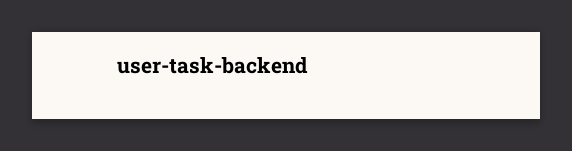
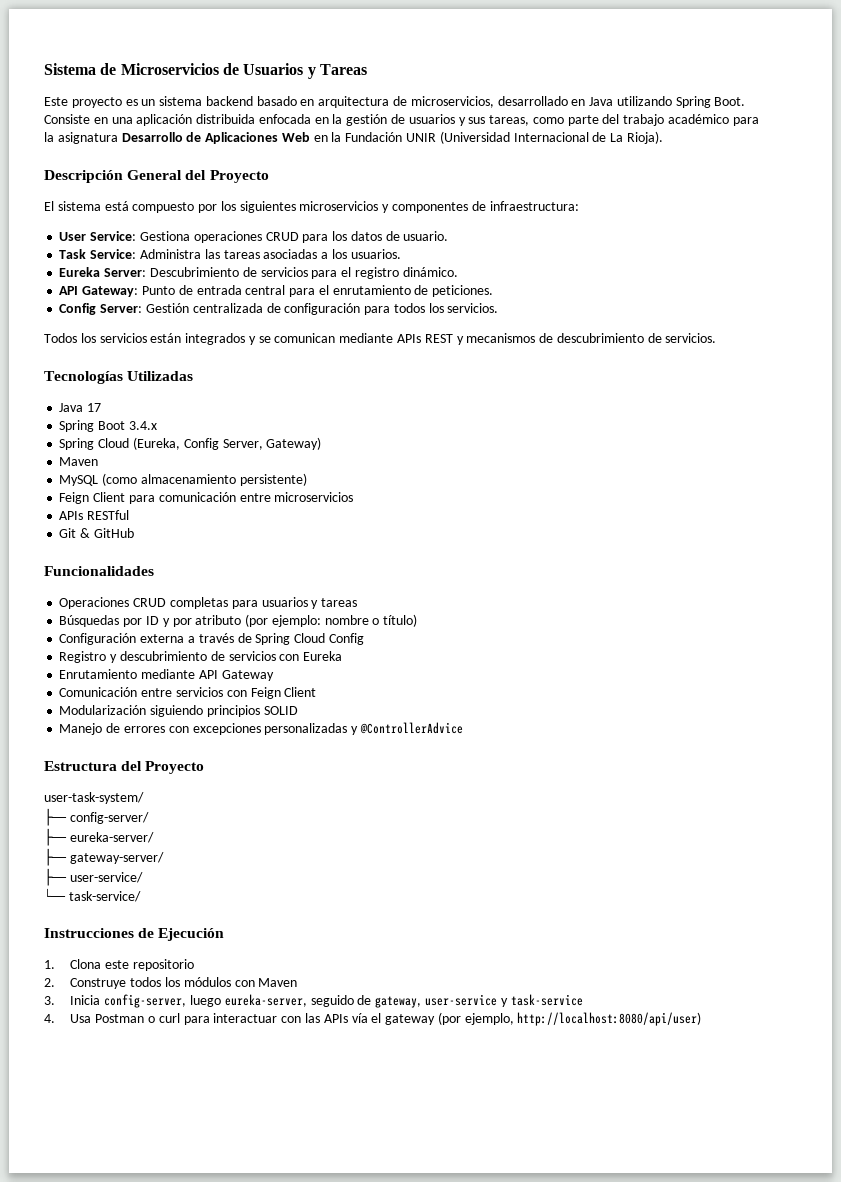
- user-task-backend
+ Sistema de Microservicios de Usuarios y Tareas
+ Este proyecto es un sistema backend basado en arquitectura de microservicios, desarrollado en Java utilizando Spring Boot. Consiste en una aplicación distribuida enfocada en la gestión de usuarios y sus tareas, como parte del trabajo académico para la asignatura Desarrollo de Aplicaciones Web en la Fundación UNIR (Universidad Internacional de La Rioja).
+ Descripción General del Proyecto
+ El sistema está compuesto por los siguientes microservicios y componentes de infraestructura:
+ User Service: Gestiona operaciones CRUD para los datos de usuario.
+ Task Service: Administra las tareas asociadas a los usuarios.
+ Eureka Server: Descubrimiento de servicios para el registro dinámico.
+ API Gateway: Punto de entrada central para el enrutamiento de peticiones.
+ Config Server: Gestión centralizada de configuración para todos los servicios.
+ Todos los servicios están integrados y se comunican mediante APIs REST y mecanismos de descubrimiento de servicios.
+ Tecnologías Utilizadas
+ Java 17
+ Spring Boot 3.4.x
+ Spring Cloud (Eureka, Config Server, Gateway)
+ Maven
+ MySQL (como almacenamiento persistente)
+ Feign Client para comunicación entre microservicios
+ APIs RESTful
+ Git & GitHub
+ Funcionalidades
+ Operaciones CRUD completas para usuarios y tareas
+ Búsquedas por ID y por atributo (por ejemplo: nombre o título)
+ Configuración externa a través de Spring Cloud Config
+ Registro y descubrimiento de servicios con Eureka
+ Enrutamiento mediante API Gateway
+ Comunicación entre servicios con Feign Client
+ Modularización siguiendo principios SOLID
+ Manejo de errores con excepciones personalizadas y @ControllerAdvice
+ Estructura del Proyecto
+ user-task-system/
+ ├── config-server/
+ ├── eureka-server/
+ ├── gateway-server/
+ ├── user-service/
+ └── task-service/
+ Instrucciones de Ejecución
+ 1. Clona este repositorio
+ 2. Construye todos los módulos con Maven
+ 3. Inicia config-server, luego eureka-server, seguido de gateway, user-service y task-service
+ 4. Usa Postman o curl para interactuar con las APIs vía el gateway (por ejemplo, http://localhost:8080/api/user)

